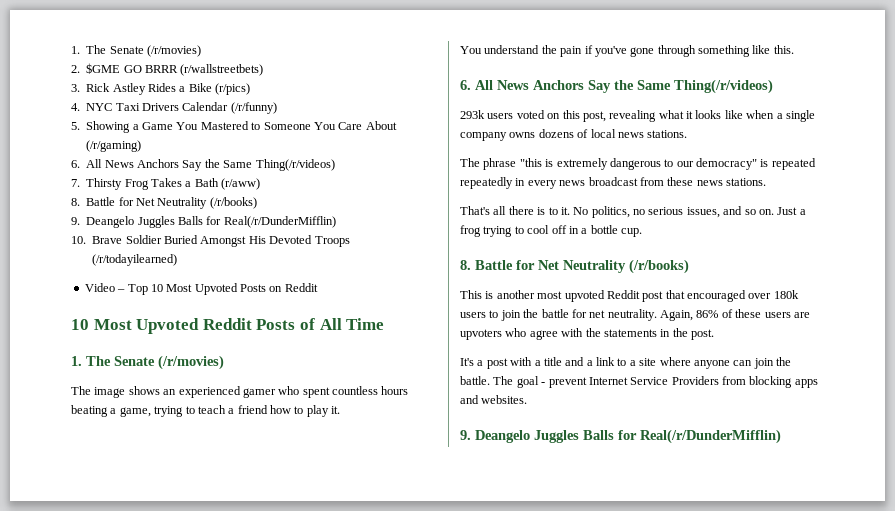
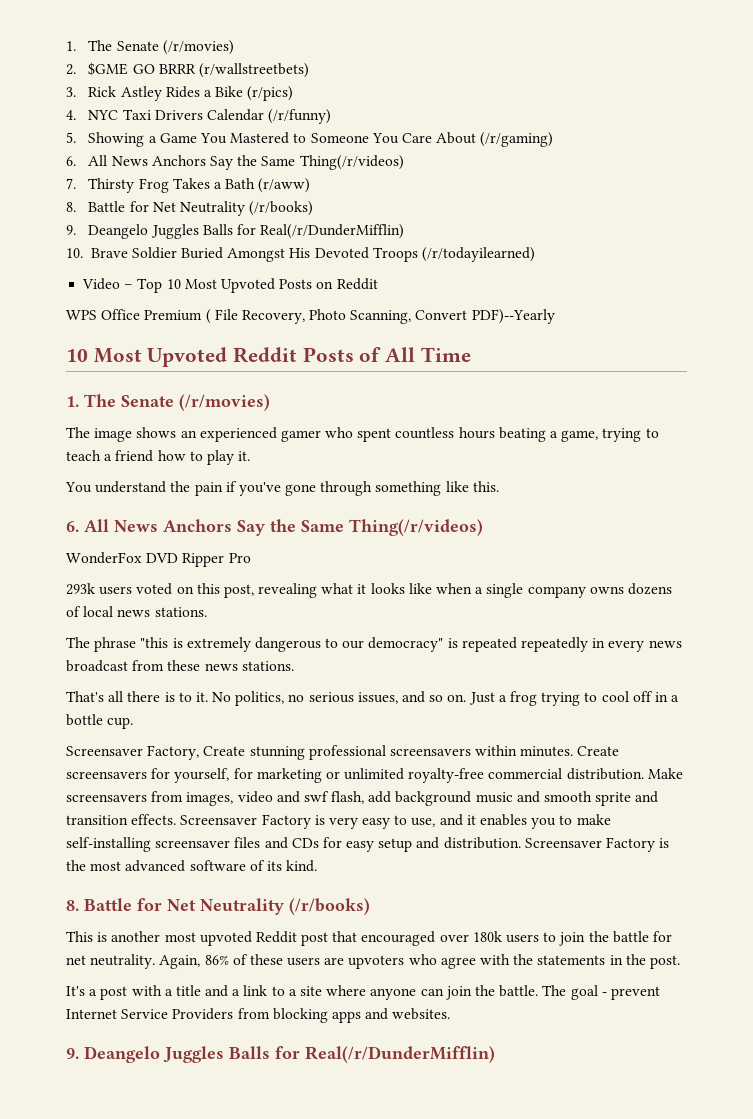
+ WPS Office Premium ( File Recovery, Photo Scanning, Convert PDF)--Yearly
+ WonderFox DVD Ripper Pro
+ Screensaver Factory, Create stunning professional screensavers within minutes. Create screensavers for yourself, for marketing or unlimited royalty-free commercial distribution. Make screensavers from images, video and swf flash, add background music and smooth sprite and transition effects. Screensaver Factory is very easy to use, and it enables you to make self-installing screensaver files and CDs for easy setup and distribution. Screensaver Factory is the most advanced software of its kind.

